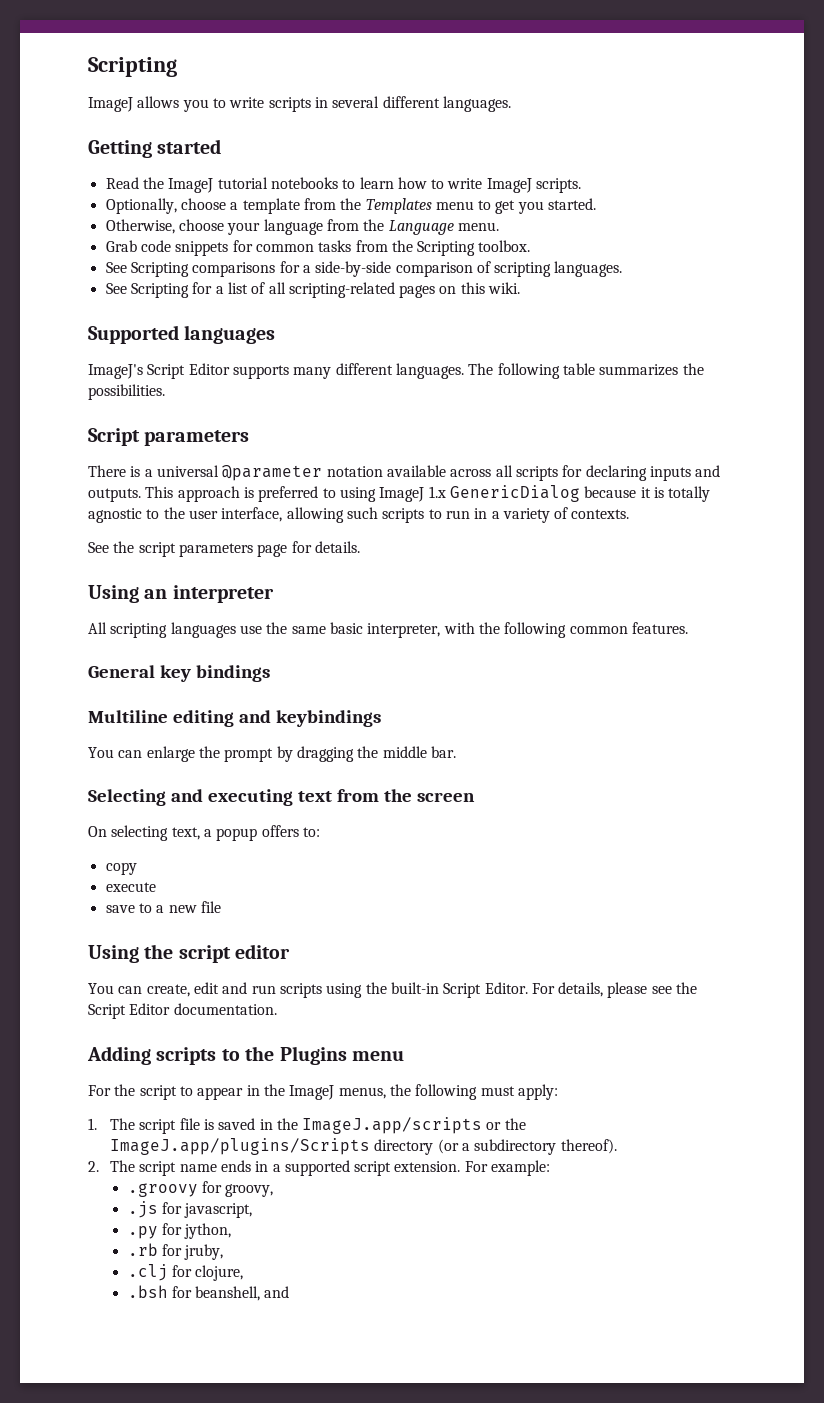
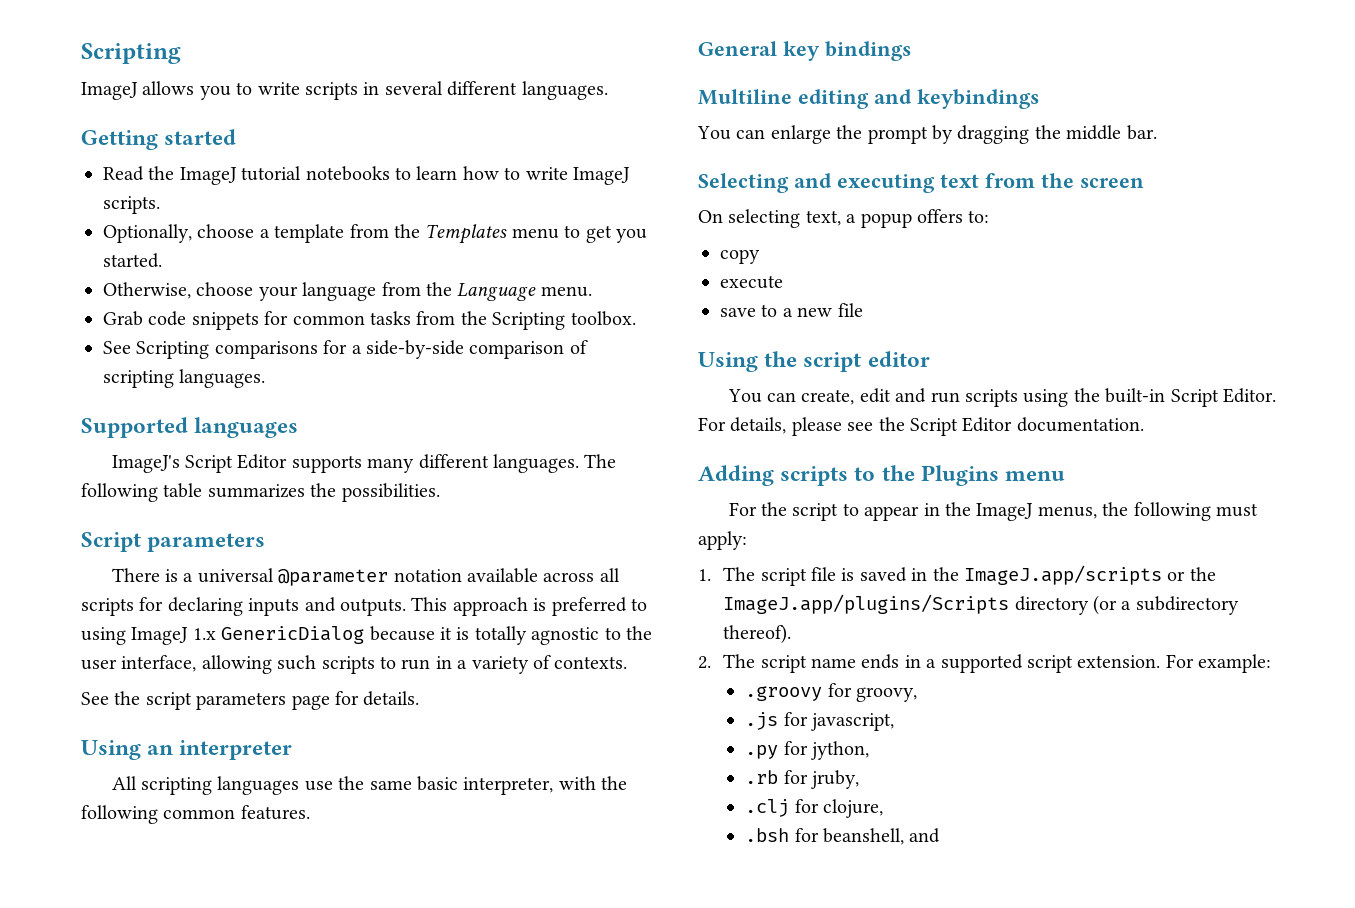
- See Scripting for a list of all scripting-related pages on this wiki.

